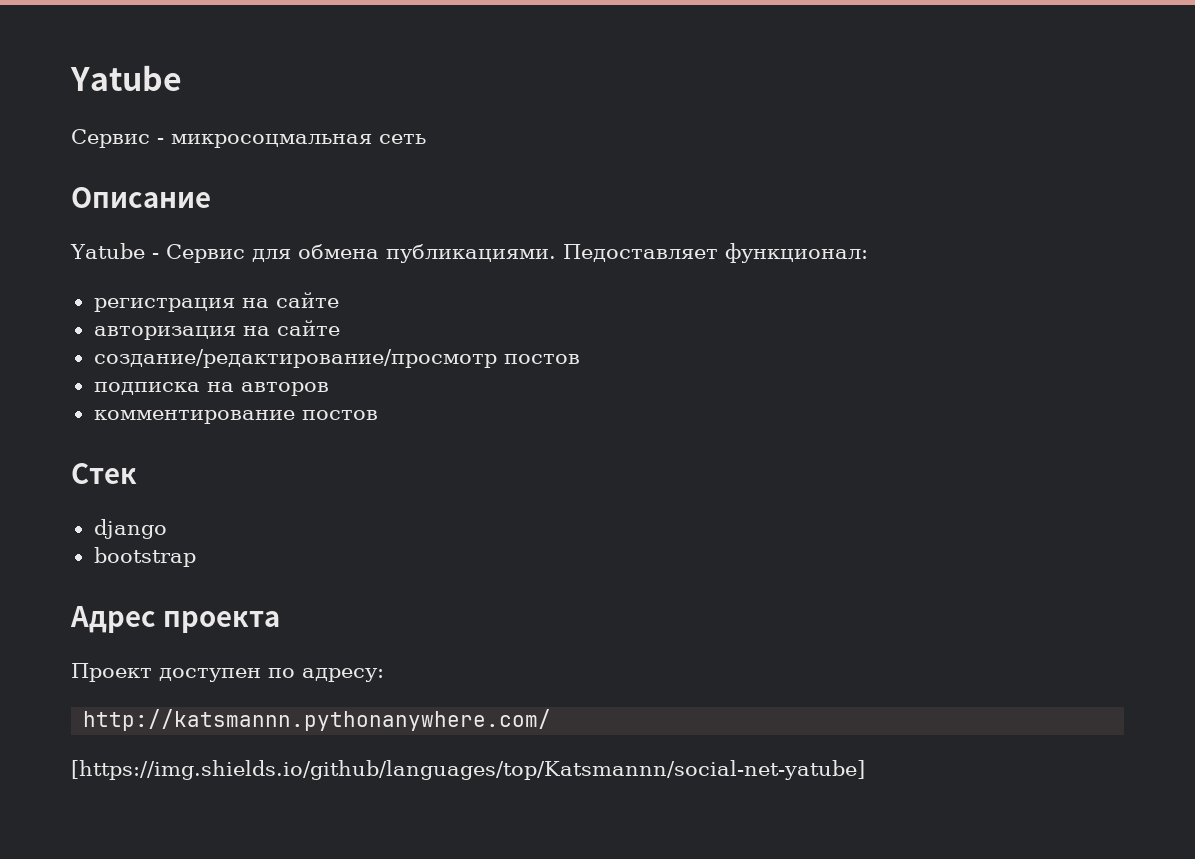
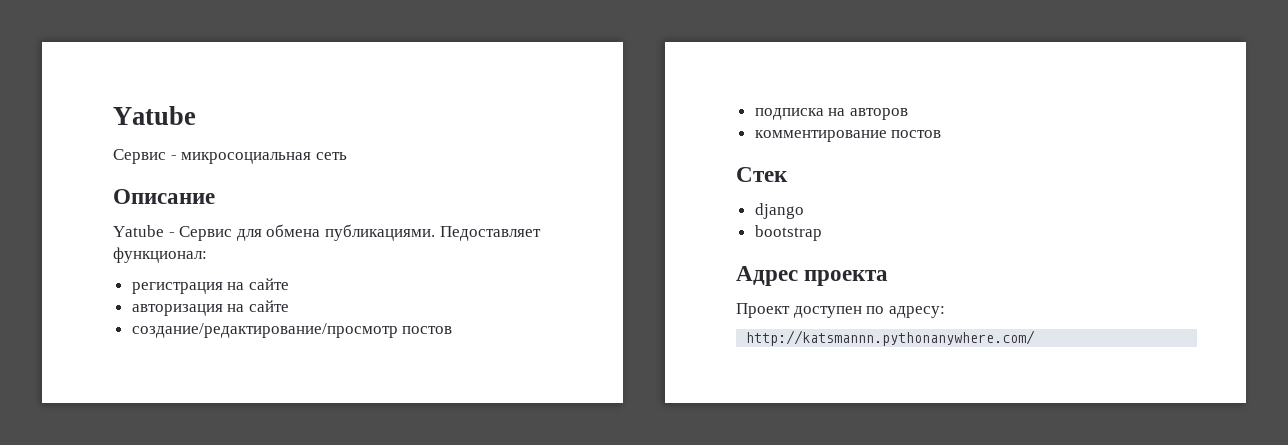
- Сервис - микросоцмальная сеть
+ Сервис - микросоциальная сеть
- [https://img.shields.io/github/languages/top/Katsmannn/social-net-yatube]

